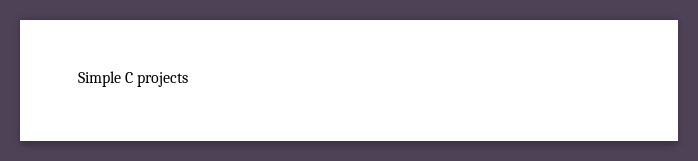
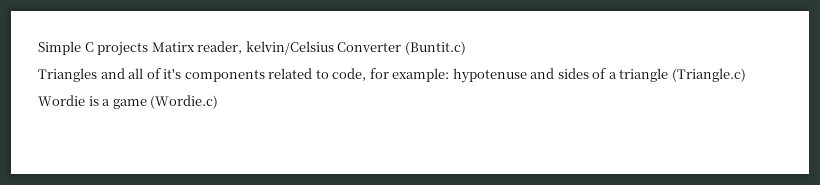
- Simple C projects
+ Simple C projects Matirx reader, kelvin/Celsius Converter (Buntit.c)
+ Triangles and all of it's components related to code, for example: hypotenuse and sides of a triangle (Triangle.c)
+ Wordie is a game (Wordie.c)

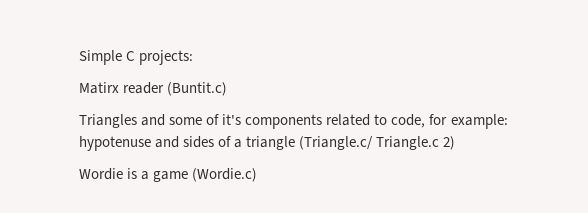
- Simple C projects Matirx reader, kelvin/Celsius Converter (Buntit.c)
+ Simple C projects:
+ Matirx reader (Buntit.c)
- Triangles and all of it's components related to code, for example: hypotenuse and sides of a triangle (Triangle.c)
+ Triangles and some of it's components related to code, for example: hypotenuse and sides of a triangle (Triangle.c/ Triangle.c 2)

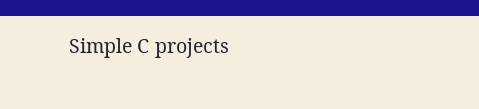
- Simple C projects:
- Matirx reader (Buntit.c)
- Triangles and some of it's components related to code, for example: hypotenuse and sides of a triangle (Triangle.c/ Triangle.c 2)
- Wordie is a game (Wordie.c)
+ Simple C projects

